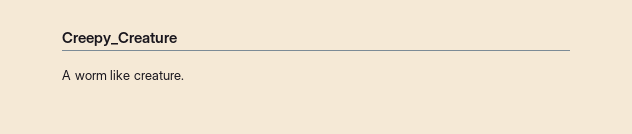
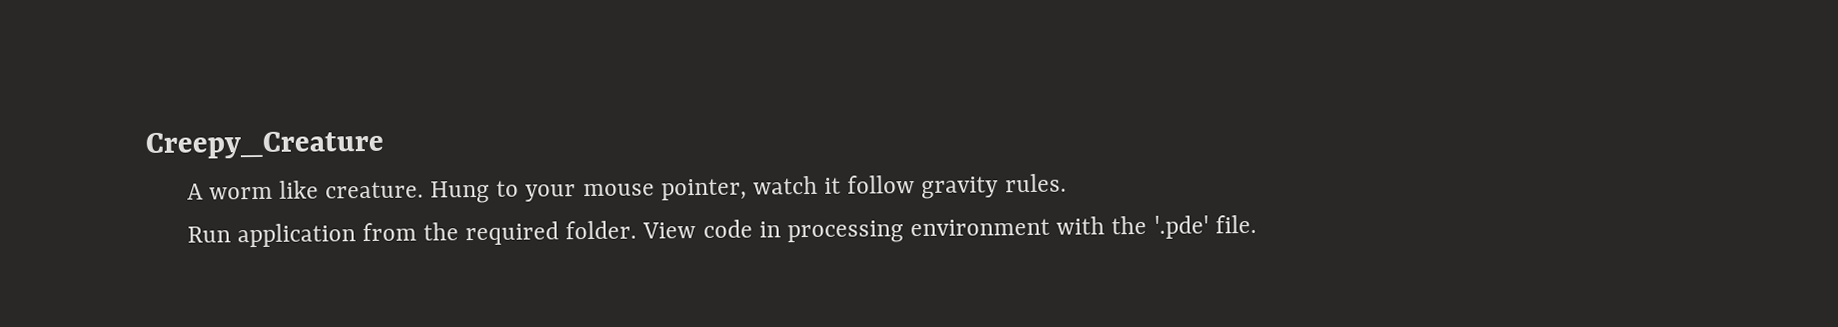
+ Hung to your mouse pointer, watch it follow gravity rules.
+ Run application from the required folder. View code in processing environment with the '.pde' file.

